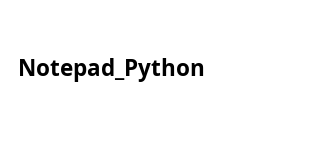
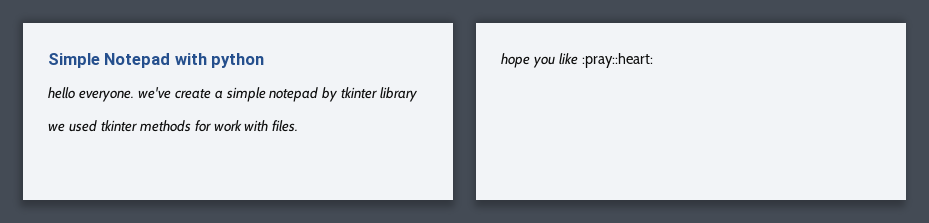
- Notepad_Python
+ Simple Notepad with python
+ hello everyone. we've create a simple notepad by tkinter library
+ we used tkinter methods for work with files.
+ hope you like :pray::heart:

